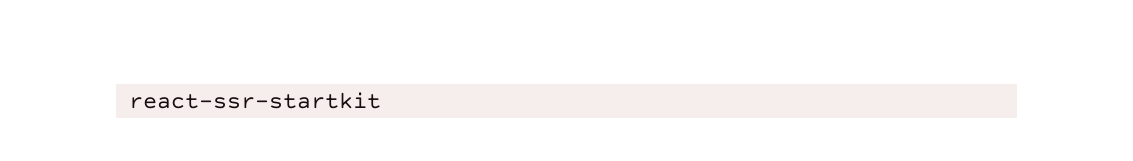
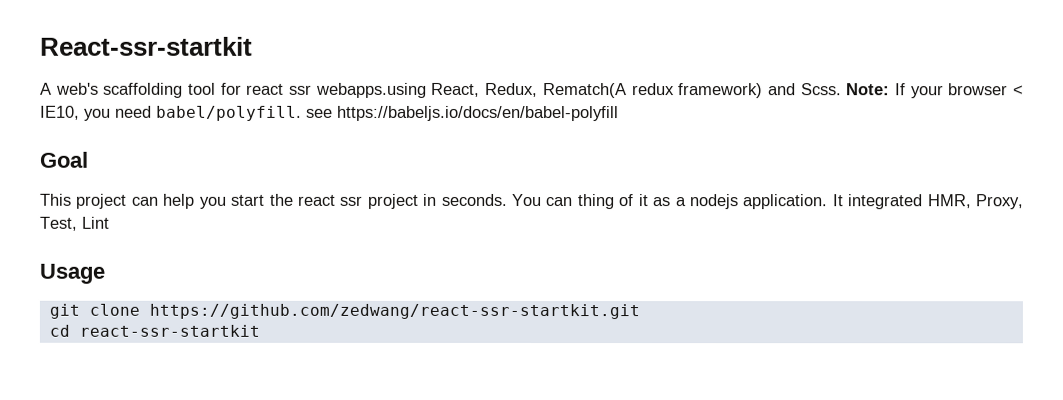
- react-ssr-startkit
+ React-ssr-startkit
+ A web's scaffolding tool for react ssr webapps.using React, Redux, Rematch(A redux framework) and Scss. Note: If your browser < IE10, you need babel/polyfill. see https://babeljs.io/docs/en/babel-polyfill
+ Goal
+ This project can help you start the react ssr project in seconds. You can thing of it as a nodejs application. It integrated HMR, Proxy, Test, Lint
+ Usage
+ git clone https://github.com/zedwang/react-ssr-startkit.git
+ cd react-ssr-startkit

